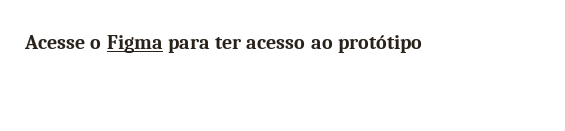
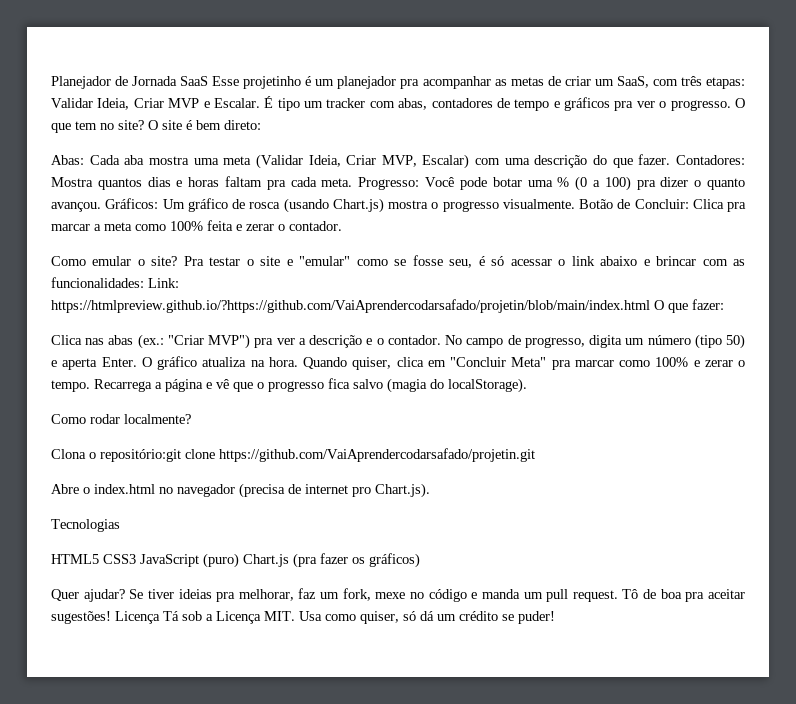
- Acesse o Figma para ter acesso ao protótipo
+ Planejador de Jornada SaaS Esse projetinho é um planejador pra acompanhar as metas de criar um SaaS, com três etapas: Validar Ideia, Criar MVP e Escalar. É tipo um tracker com abas, contadores de tempo e gráficos pra ver o progresso. O que tem no site? O site é bem direto:
+ Abas: Cada aba mostra uma meta (Validar Ideia, Criar MVP, Escalar) com uma descrição do que fazer. Contadores: Mostra quantos dias e horas faltam pra cada meta. Progresso: Você pode botar uma % (0 a 100) pra dizer o quanto avançou. Gráficos: Um gráfico de rosca (usando Chart.js) mostra o progresso visualmente. Botão de Concluir: Clica pra marcar a meta como 100% feita e zerar o contador.
+ Como emular o site? Pra testar o site e "emular" como se fosse seu, é só acessar o link abaixo e brincar com as funcionalidades: Link: https://htmlpreview.github.io/?https://github.com/VaiAprendercodarsafado/projetin/blob/main/index.html O que fazer:
+ Clica nas abas (ex.: "Criar MVP") pra ver a descrição e o contador. No campo de progresso, digita um número (tipo 50) e aperta Enter. O gráfico atualiza na hora. Quando quiser, clica em "Concluir Meta" pra marcar como 100% e zerar o tempo. Recarrega a página e vê que o progresso fica salvo (magia do localStorage).
+ Como rodar localmente?
+ Clona o repositório:git clone https://github.com/VaiAprendercodarsafado/projetin.git
+ Abre o index.html no navegador (precisa de internet pro Chart.js).
+ Tecnologias
+ HTML5 CSS3 JavaScript (puro) Chart.js (pra fazer os gráficos)
+ Quer ajudar? Se tiver ideias pra melhorar, faz um fork, mexe no código e manda um pull request. Tô de boa pra aceitar sugestões! Licença Tá sob a Licença MIT. Usa como quiser, só dá um crédito se puder!

